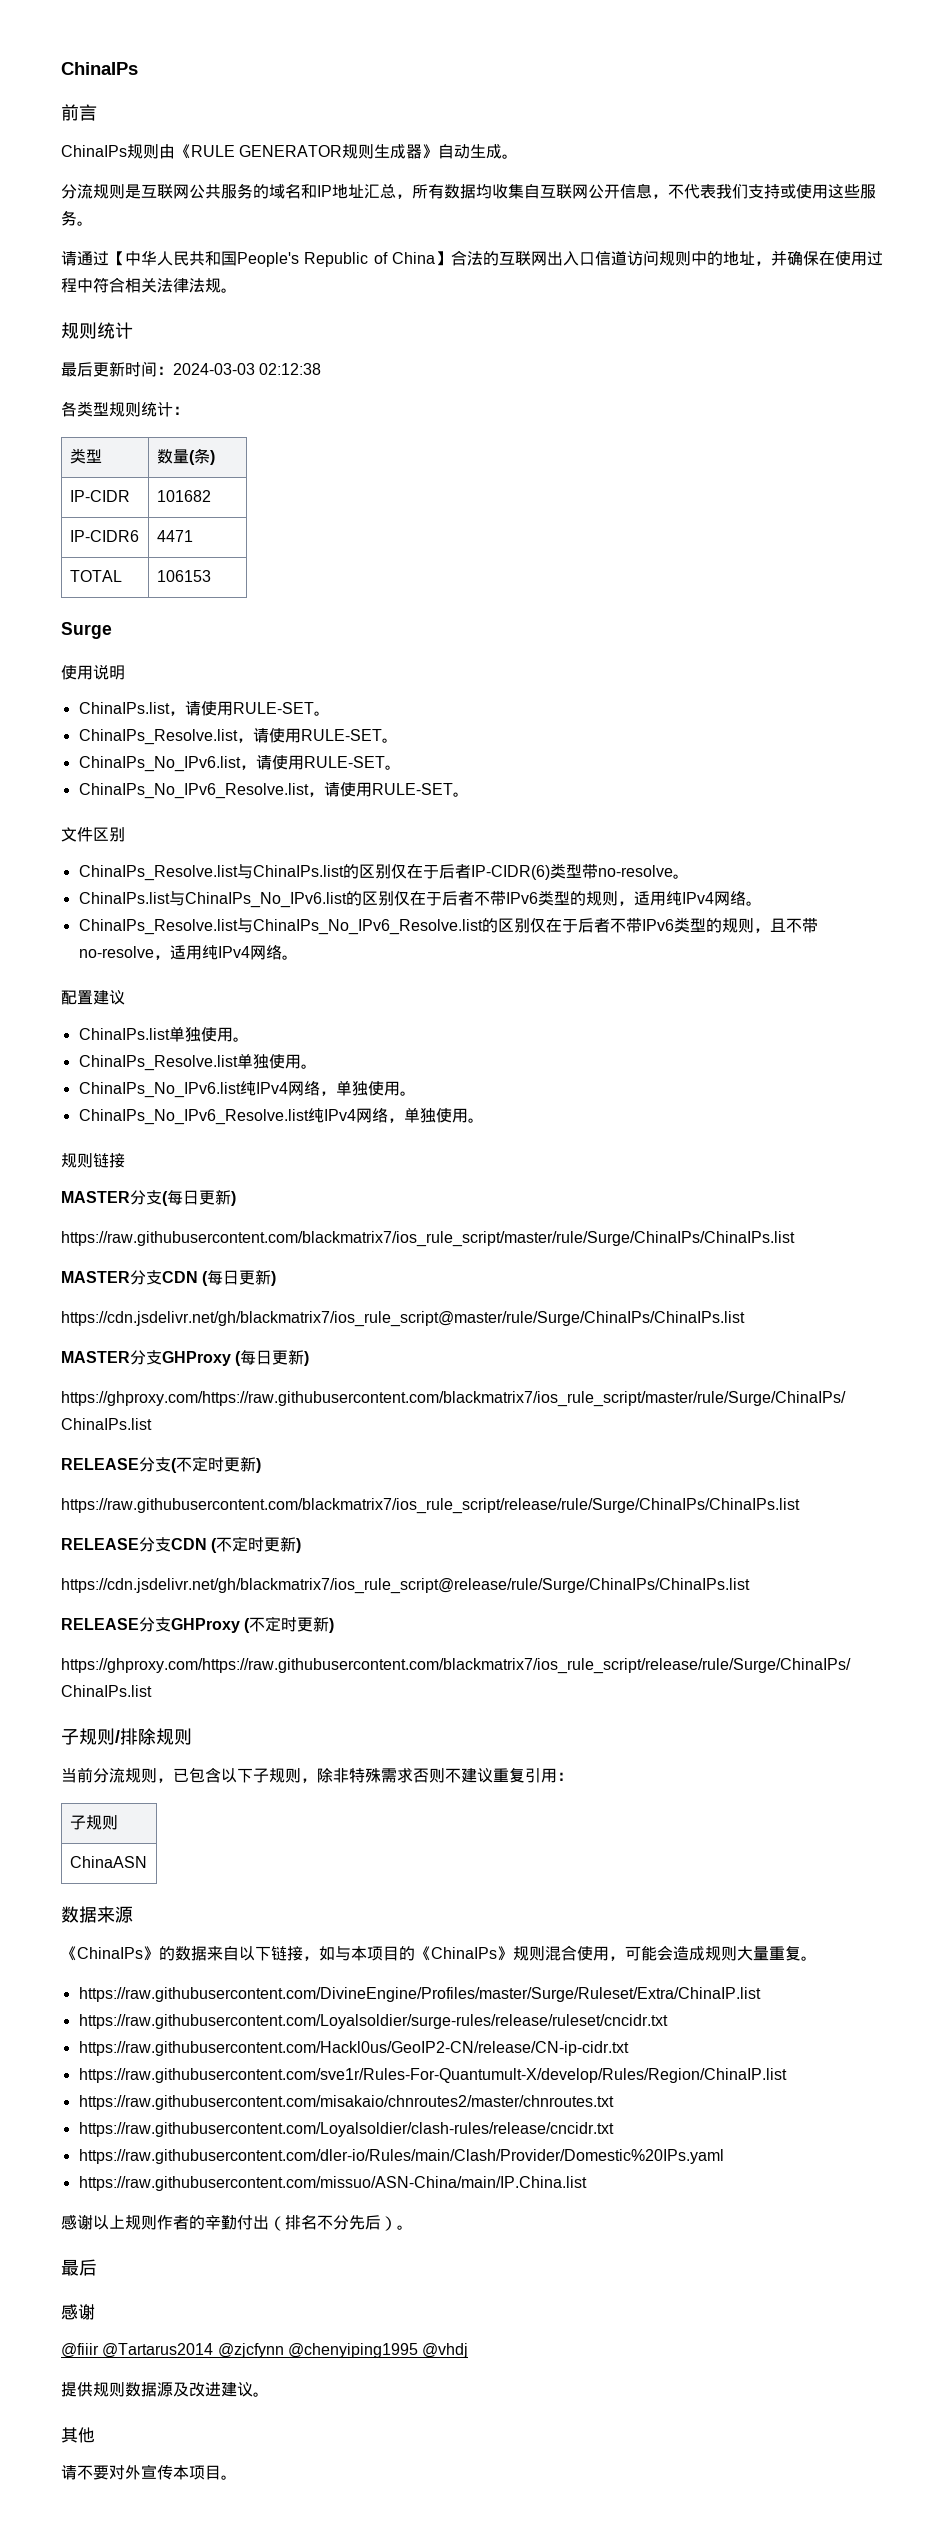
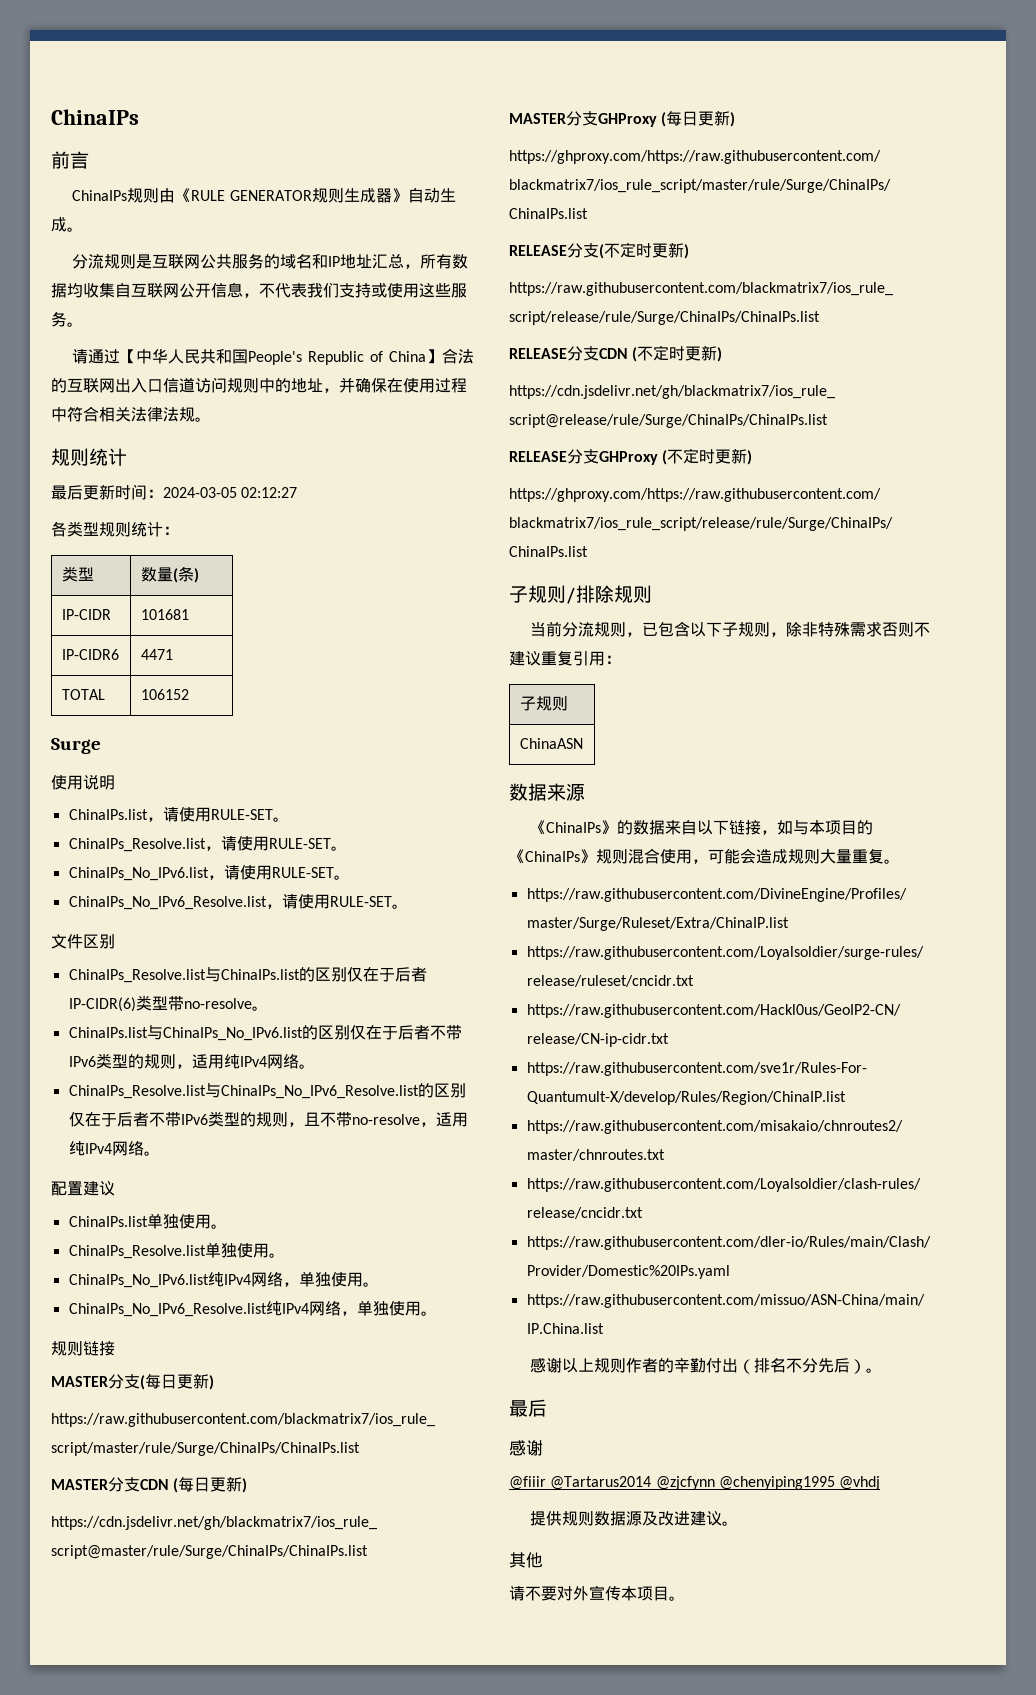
- 最后更新时间：2024-03-03 02:12:38
+ 最后更新时间：2024-03-05 02:12:27
- IP-CIDR | 101682
+ IP-CIDR | 101681
- TOTAL | 106153
+ TOTAL | 106152

